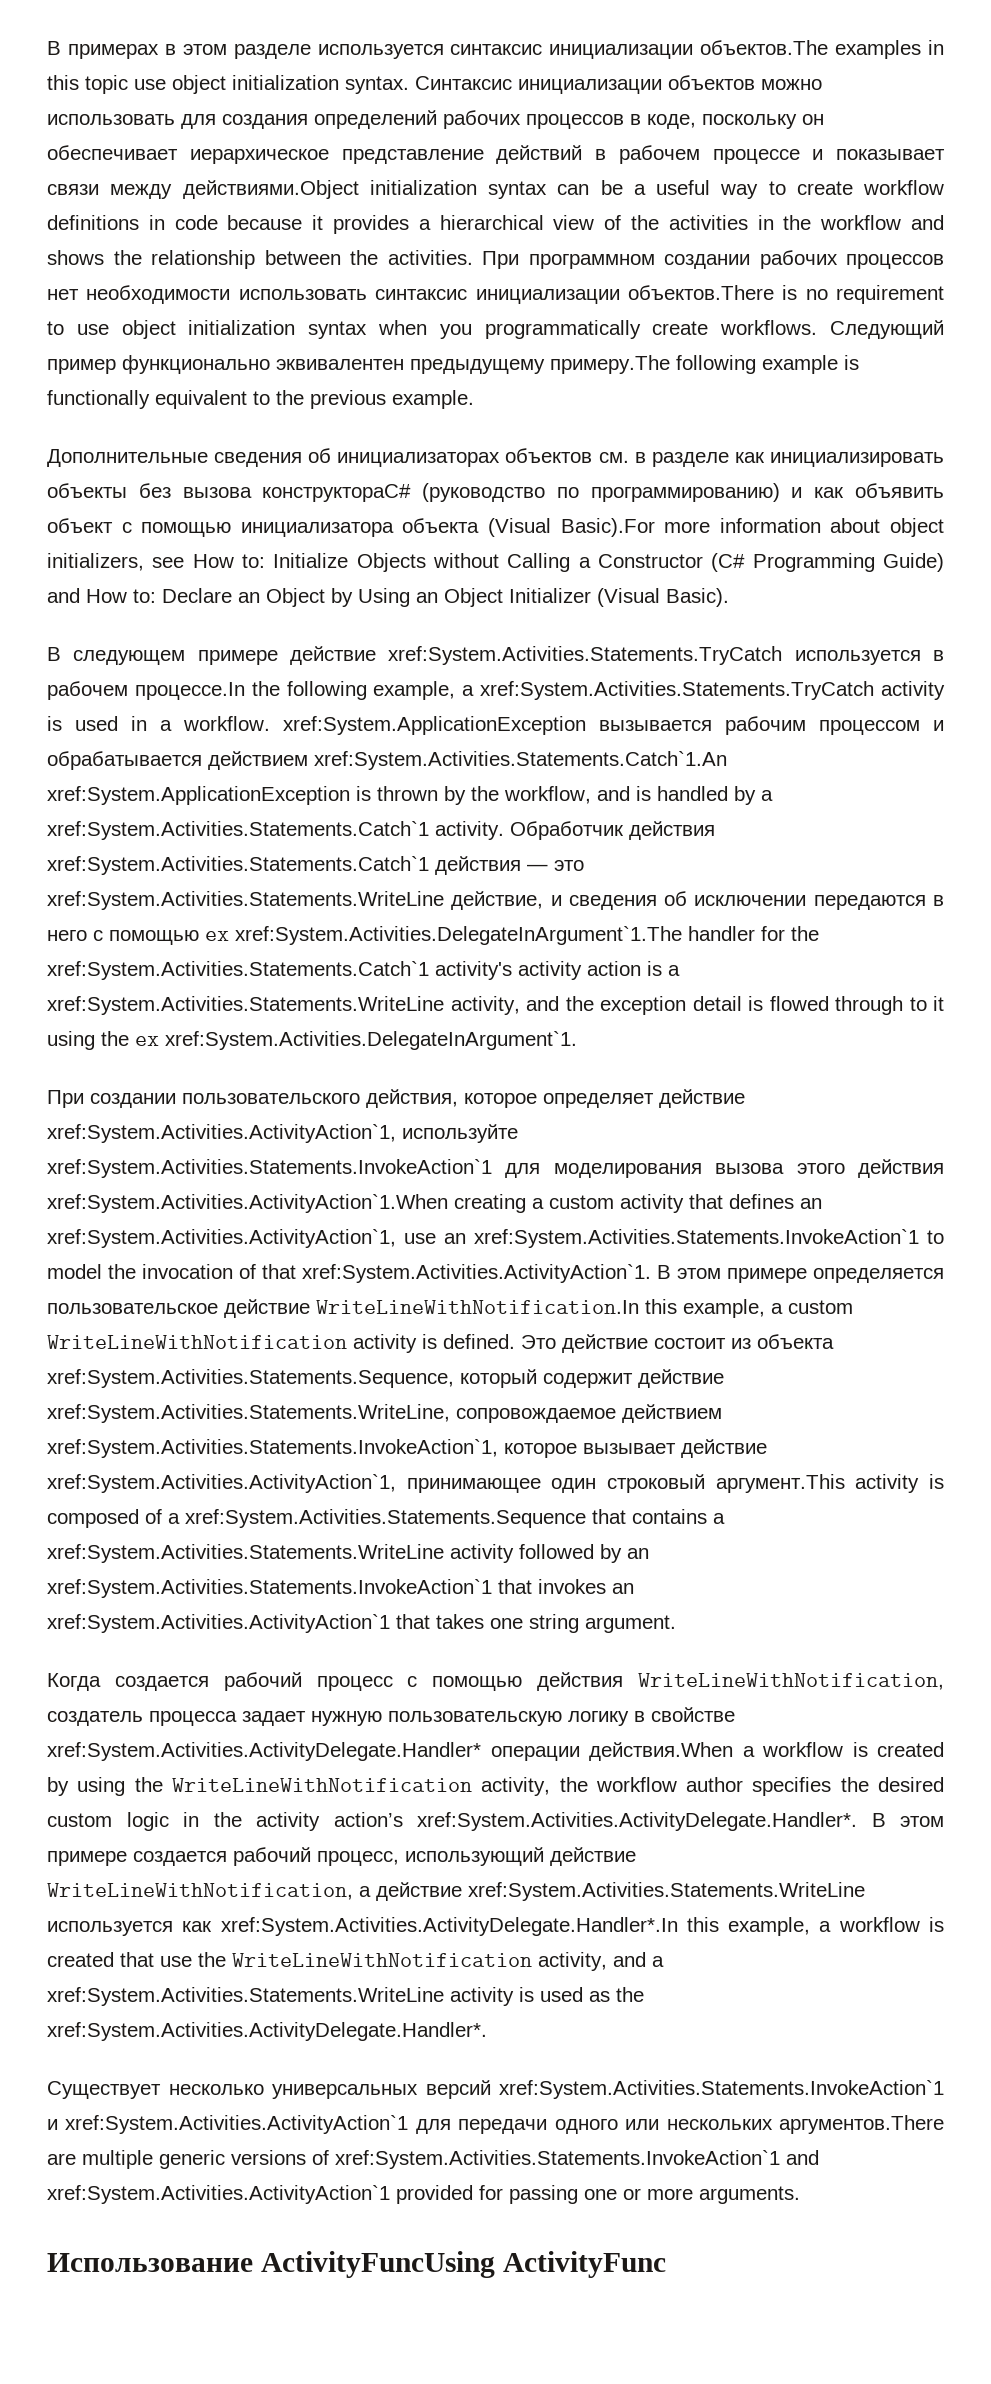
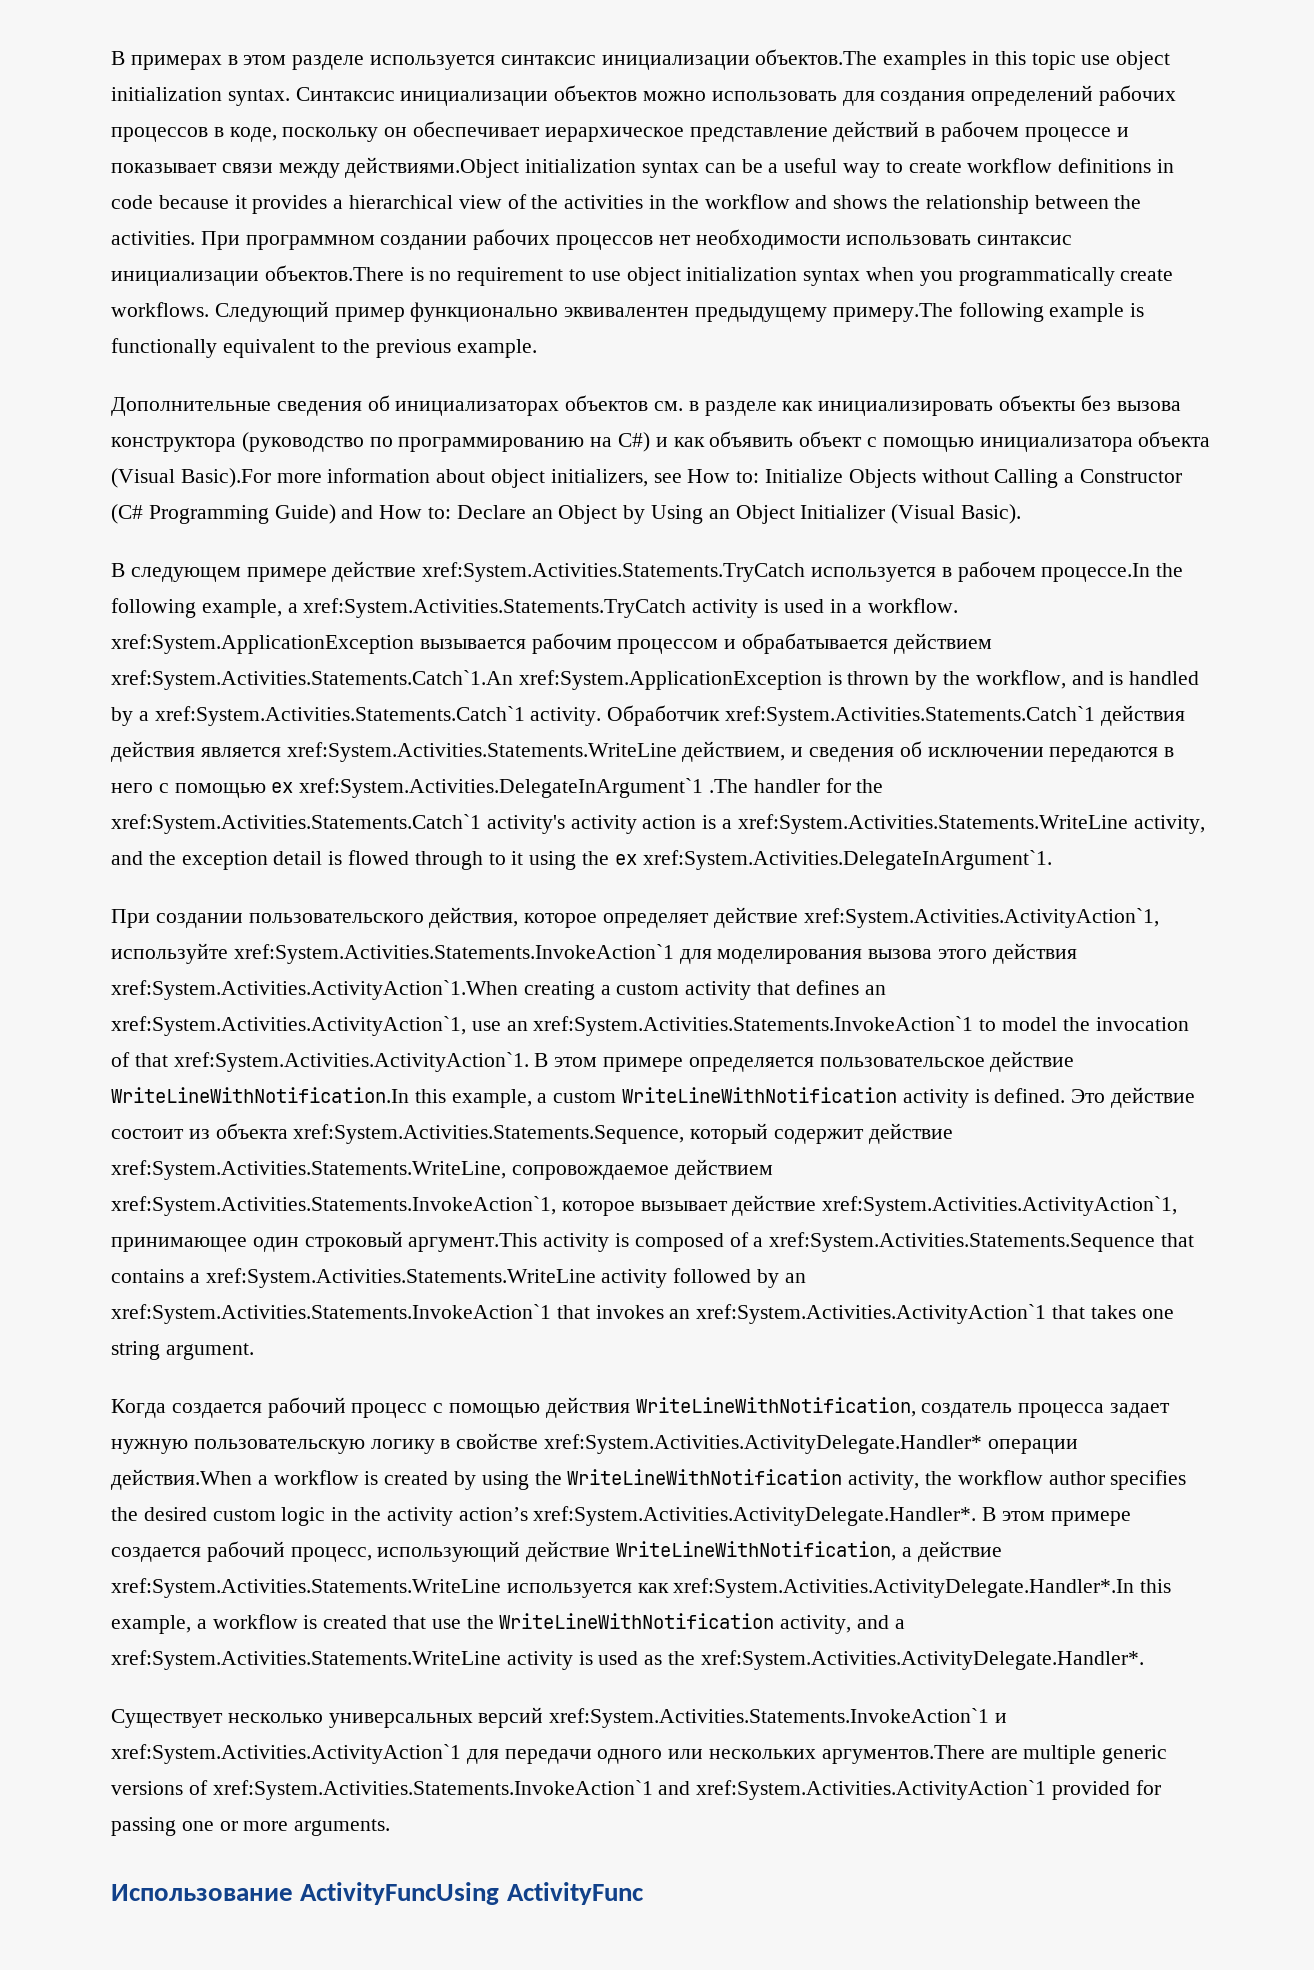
- Дополнительные сведения об инициализаторах объектов см. в разделе как инициализировать объекты без вызова конструктораC# (руководство по программированию) и как объявить объект с помощью инициализатора объекта (Visual Basic).For more information about object initializers, see How to: Initialize Objects without Calling a Constructor (C# Programming Guide) and How to: Declare an Object by Using an Object Initializer (Visual Basic).
+ Дополнительные сведения об инициализаторах объектов см. в разделе как инициализировать объекты без вызова конструктора (руководство по программированию на C#) и как объявить объект с помощью инициализатора объекта (Visual Basic).For more information about object initializers, see How to: Initialize Objects without Calling a Constructor (C# Programming Guide) and How to: Declare an Object by Using an Object Initializer (Visual Basic).
- Обработчик действия xref:System.Activities.Statements.Catch`1 действия — это xref:System.Activities.Statements.WriteLine действие, и сведения об исключении передаются в него с помощью ex xref:System.Activities.DelegateInArgument`1.The handler for the xref:System.Activities.Statements.Catch`1 activity's activity action is a xref:System.Activities.Statements.WriteLine activity, and the exception detail is flowed through to it using the ex xref:System.Activities.DelegateInArgument`1.
+ Обработчик xref:System.Activities.Statements.Catch`1 действия действия является xref:System.Activities.Statements.WriteLine действием, и сведения об исключении передаются в него с помощью ex xref:System.Activities.DelegateInArgument`1 .The handler for the xref:System.Activities.Statements.Catch`1 activity's activity action is a xref:System.Activities.Statements.WriteLine activity, and the exception detail is flowed through to it using the ex xref:System.Activities.DelegateInArgument`1.

